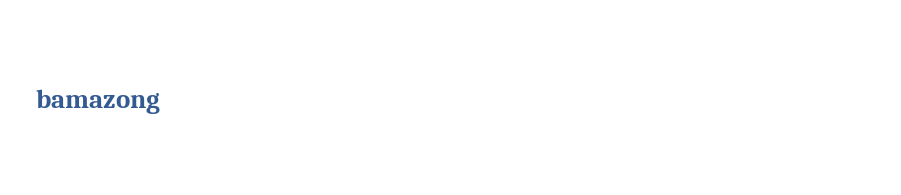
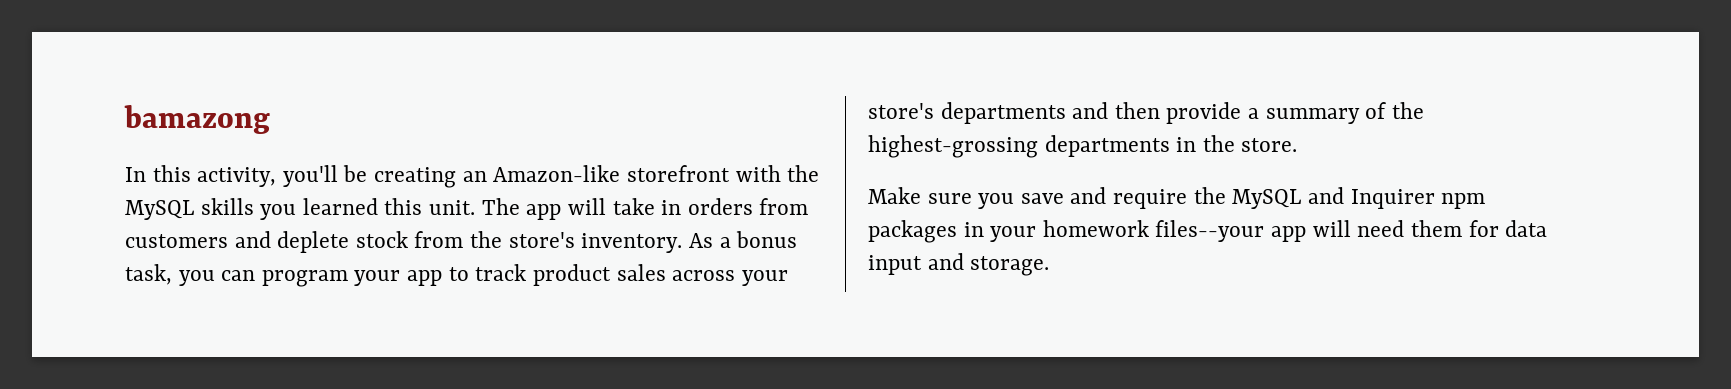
+ In this activity, you'll be creating an Amazon-like storefront with the MySQL skills you learned this unit. The app will take in orders from customers and deplete stock from the store's inventory. As a bonus task, you can program your app to track product sales across your store's departments and then provide a summary of the highest-grossing departments in the store.
+ Make sure you save and require the MySQL and Inquirer npm packages in your homework files--your app will need them for data input and storage.

